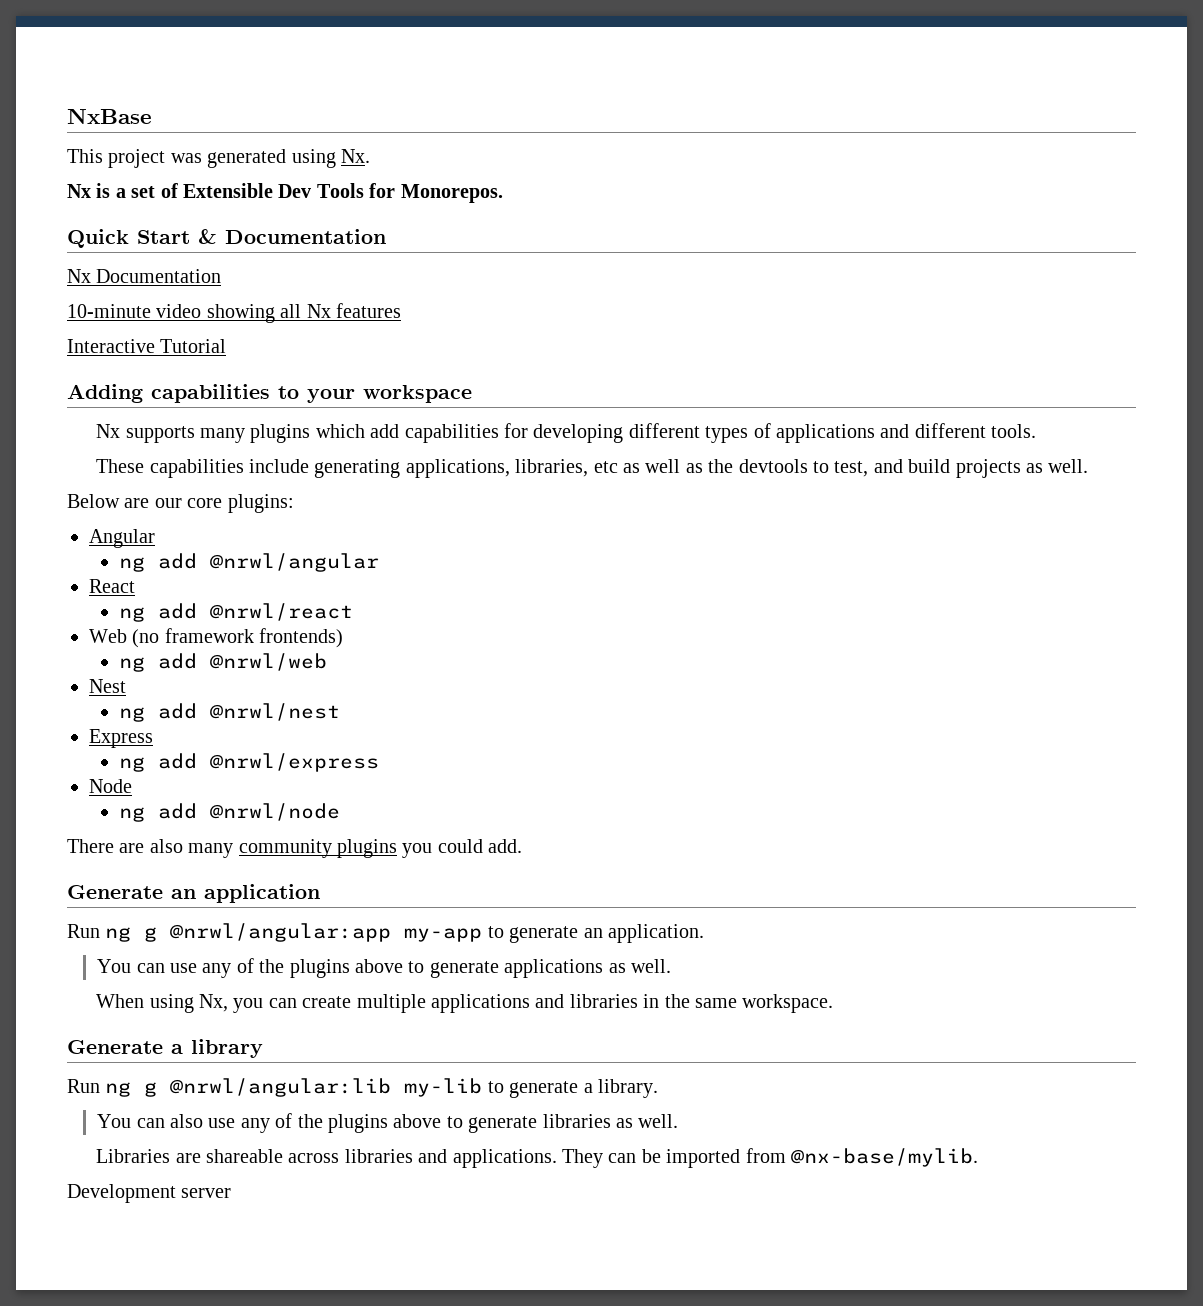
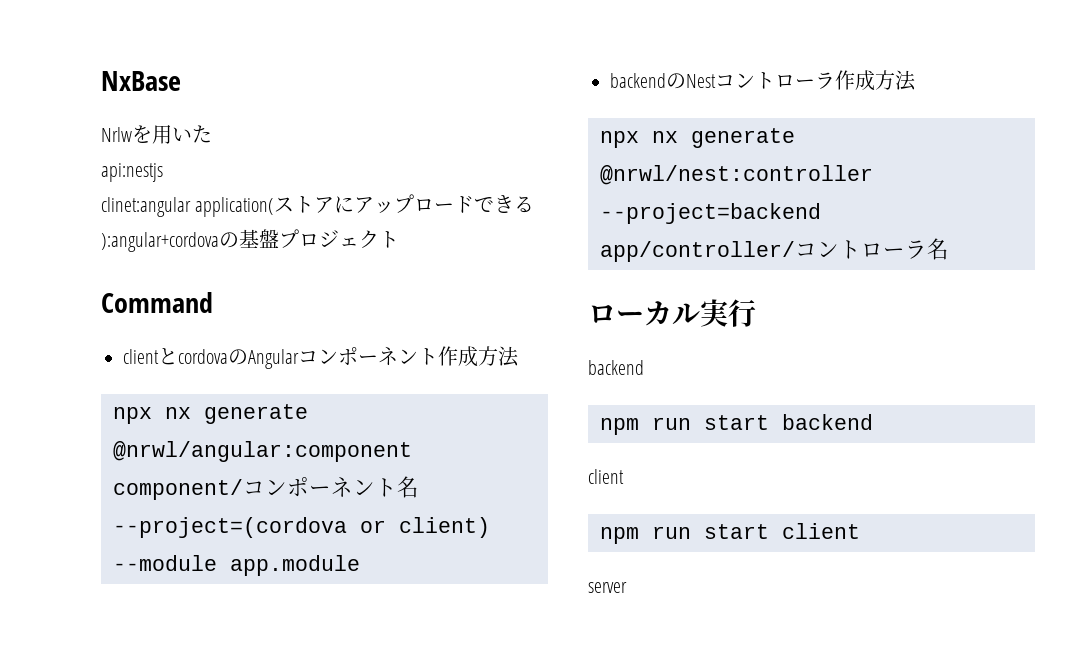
- This project was generated using Nx.
- Nx is a set of Extensible Dev Tools for Monorepos.
- Quick Start & Documentation
- Nx Documentation
- 10-minute video showing all Nx features
- Interactive Tutorial
- Adding capabilities to your workspace
- Nx supports many plugins which add capabilities for developing different types of applications and different tools.
- These capabilities include generating applications, libraries, etc as well as the devtools to test, and build projects as well.
- Below are our core plugins:
- Angular
- ng add @nrwl/angular
- React
- ng add @nrwl/react
- Web (no framework frontends)
- ng add @nrwl/web
- Nest
- ng add @nrwl/nest
- Express
- ng add @nrwl/express
- Node
- ng add @nrwl/node
- There are also many community plugins you could add.
- Generate an application
- Run ng g @nrwl/angular:app my-app to generate an application.
- You can use any of the plugins above to generate applications as well.
- When using Nx, you can create multiple applications and libraries in the same workspace.
- Generate a library
- Run ng g @nrwl/angular:lib my-lib to generate a library.
- You can also use any of the plugins above to generate libraries as well.
- Libraries are shareable across libraries and applications. They can be imported from @nx-base/mylib.
- Development server
+ Nrlwを用いた
+ api:nestjs
+ clinet:angular application(ストアにアップロードできる):angular+cordovaの基盤プロジェクト
+ Command
+ clientとcordovaのAngularコンポーネント作成方法
+ npx nx generate @nrwl/angular:component component/コンポーネント名--project=(cordova or client) --module app.module
+ backendのNestコントローラ作成方法
+ npx nx generate @nrwl/nest:controller --project=backend app/controller/コントローラ名
+ ローカル実行
+ backend
+ npm run start backend
+ client
+ npm run start client
+ server

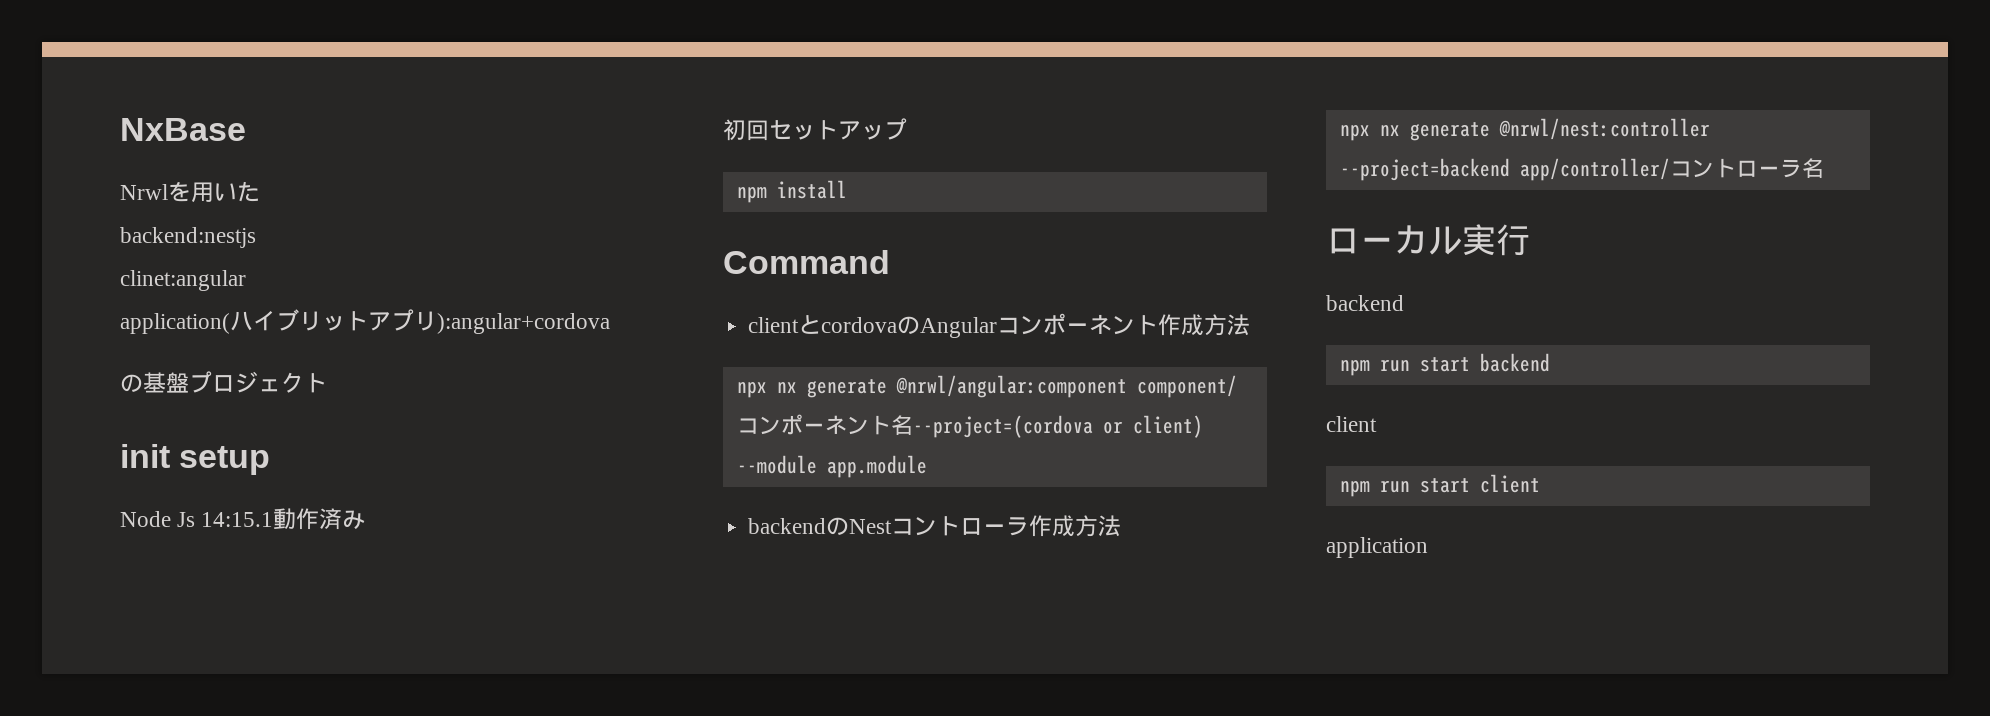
- Nrlwを用いた
+ Nrwlを用いた
- api:nestjs
+ backend:nestjs
- clinet:angular application(ストアにアップロードできる):angular+cordovaの基盤プロジェクト
+ clinet:angular
+ application(ハイブリットアプリ):angular+cordova
+ の基盤プロジェクト
+ init setup
+ Node Js 14:15.1動作済み
+ 初回セットアップ
+ npm install
- server
+ application

